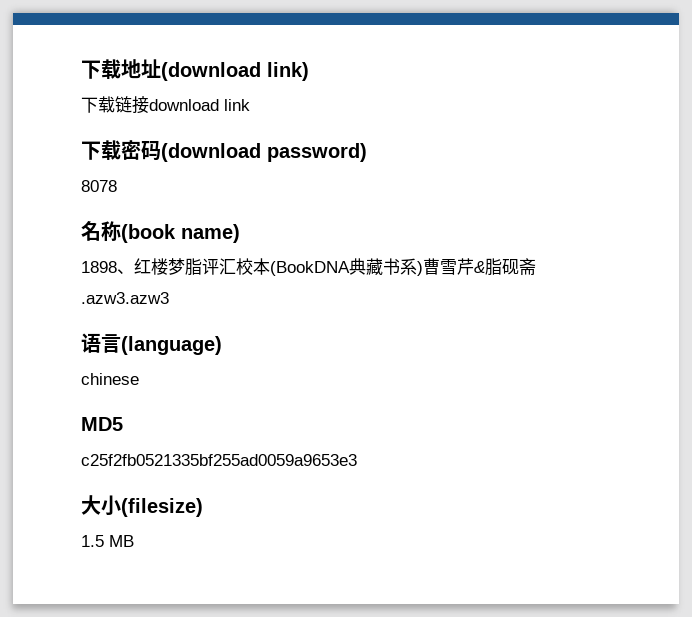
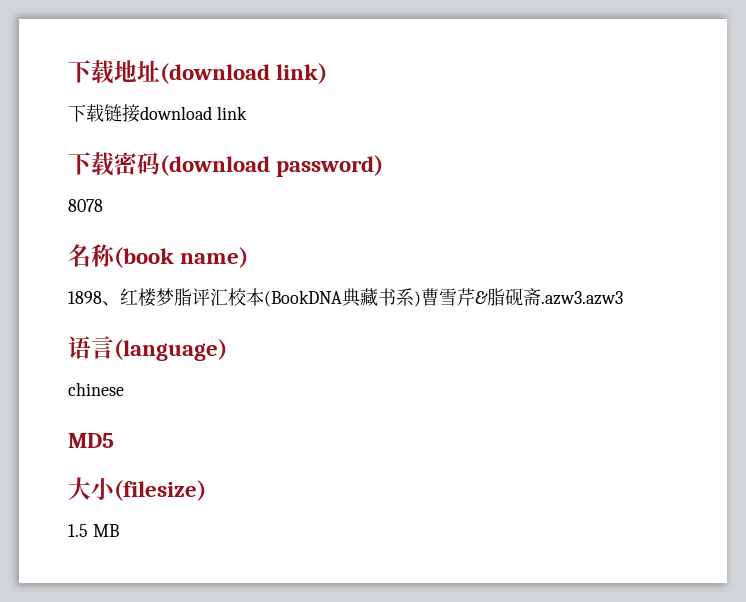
- c25f2fb0521335bf255ad0059a9653e3

